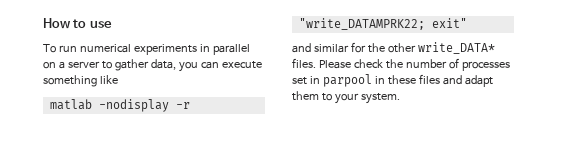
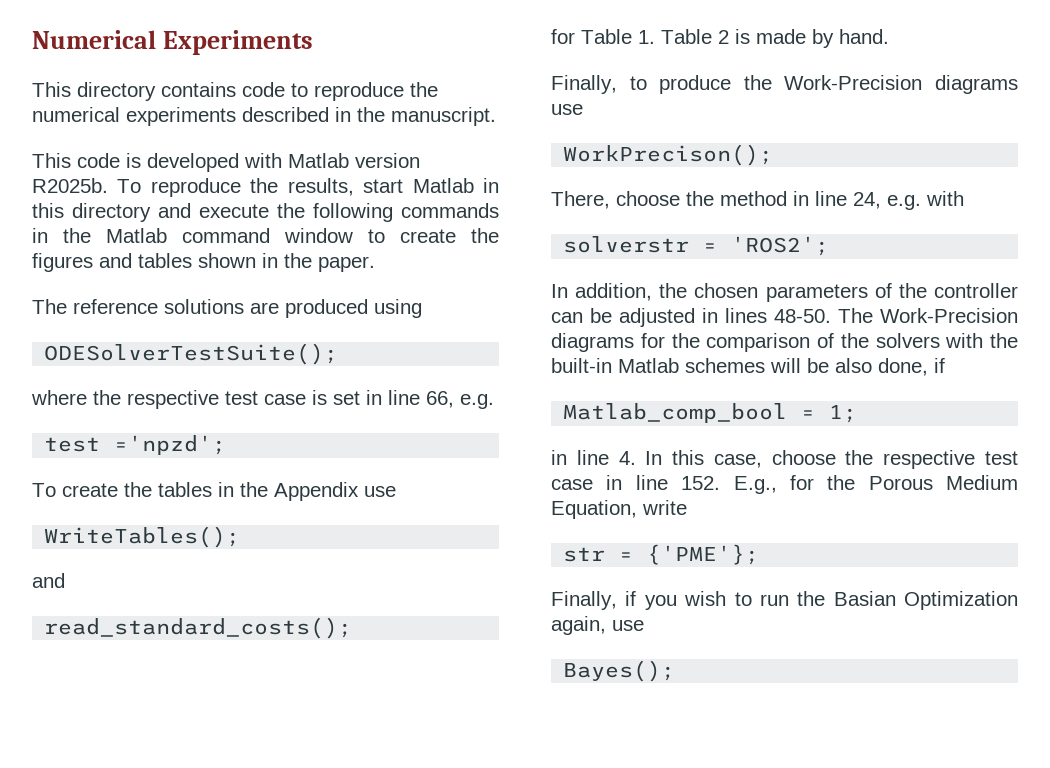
- How to use
- To run numerical experiments in parallel on a server to gather data, you can execute something like
- matlab -nodisplay -r "write_DATAMPRK22; exit"
- and similar for the other write_DATA* files. Please check the number of processes set in parpool in these files and adapt them to your system.
+ Numerical Experiments
+ This directory contains code to reproduce the numerical experiments described in the manuscript.
+ This code is developed with Matlab version R2025b. To reproduce the results, start Matlab in this directory and execute the following commands in the Matlab command window to create the figures and tables shown in the paper.
+ The reference solutions are produced using
+ ODESolverTestSuite();
+ where the respective test case is set in line 66, e.g.
+ test ='npzd';
+ To create the tables in the Appendix use
+ WriteTables();
+ and
+ read_standard_costs();
+ for Table 1. Table 2 is made by hand.
+ Finally, to produce the Work-Precision diagrams use
+ WorkPrecison();
+ There, choose the method in line 24, e.g. with
+ solverstr = 'ROS2';
+ In addition, the chosen parameters of the controller can be adjusted in lines 48-50. The Work-Precision diagrams for the comparison of the solvers with the built-in Matlab schemes will be also done, if
+ Matlab_comp_bool = 1;
+ in line 4. In this case, choose the respective test case in line 152. E.g., for the Porous Medium Equation, write
+ str = {'PME'};
+ Finally, if you wish to run the Basian Optimization again, use
+ Bayes();

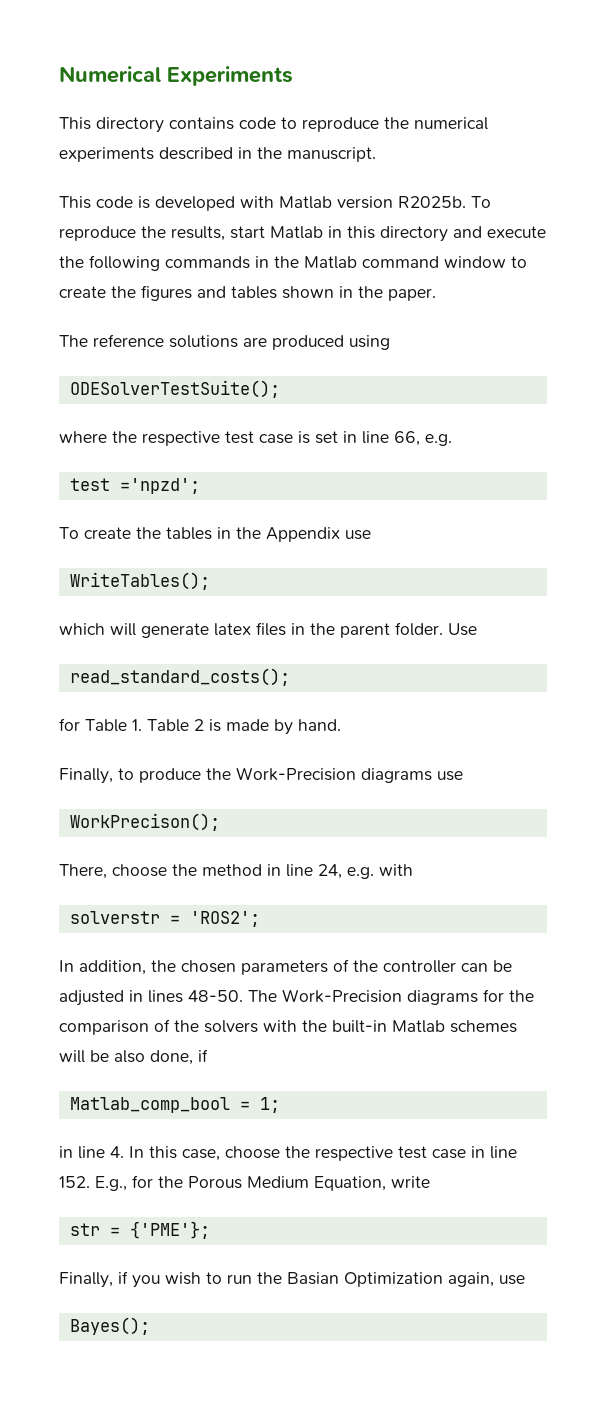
  WriteTables();
- and
+ which will generate latex files in the parent folder. Use

